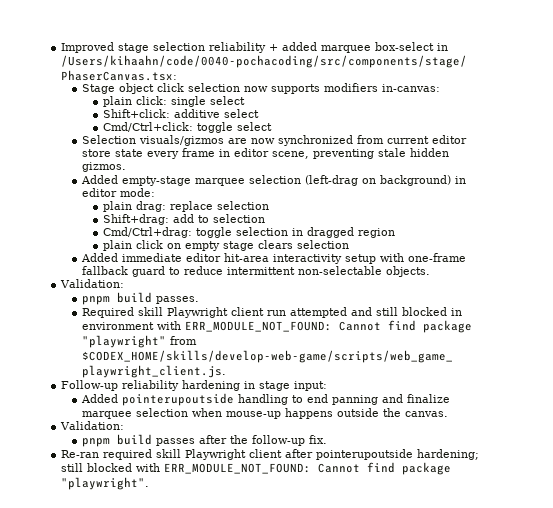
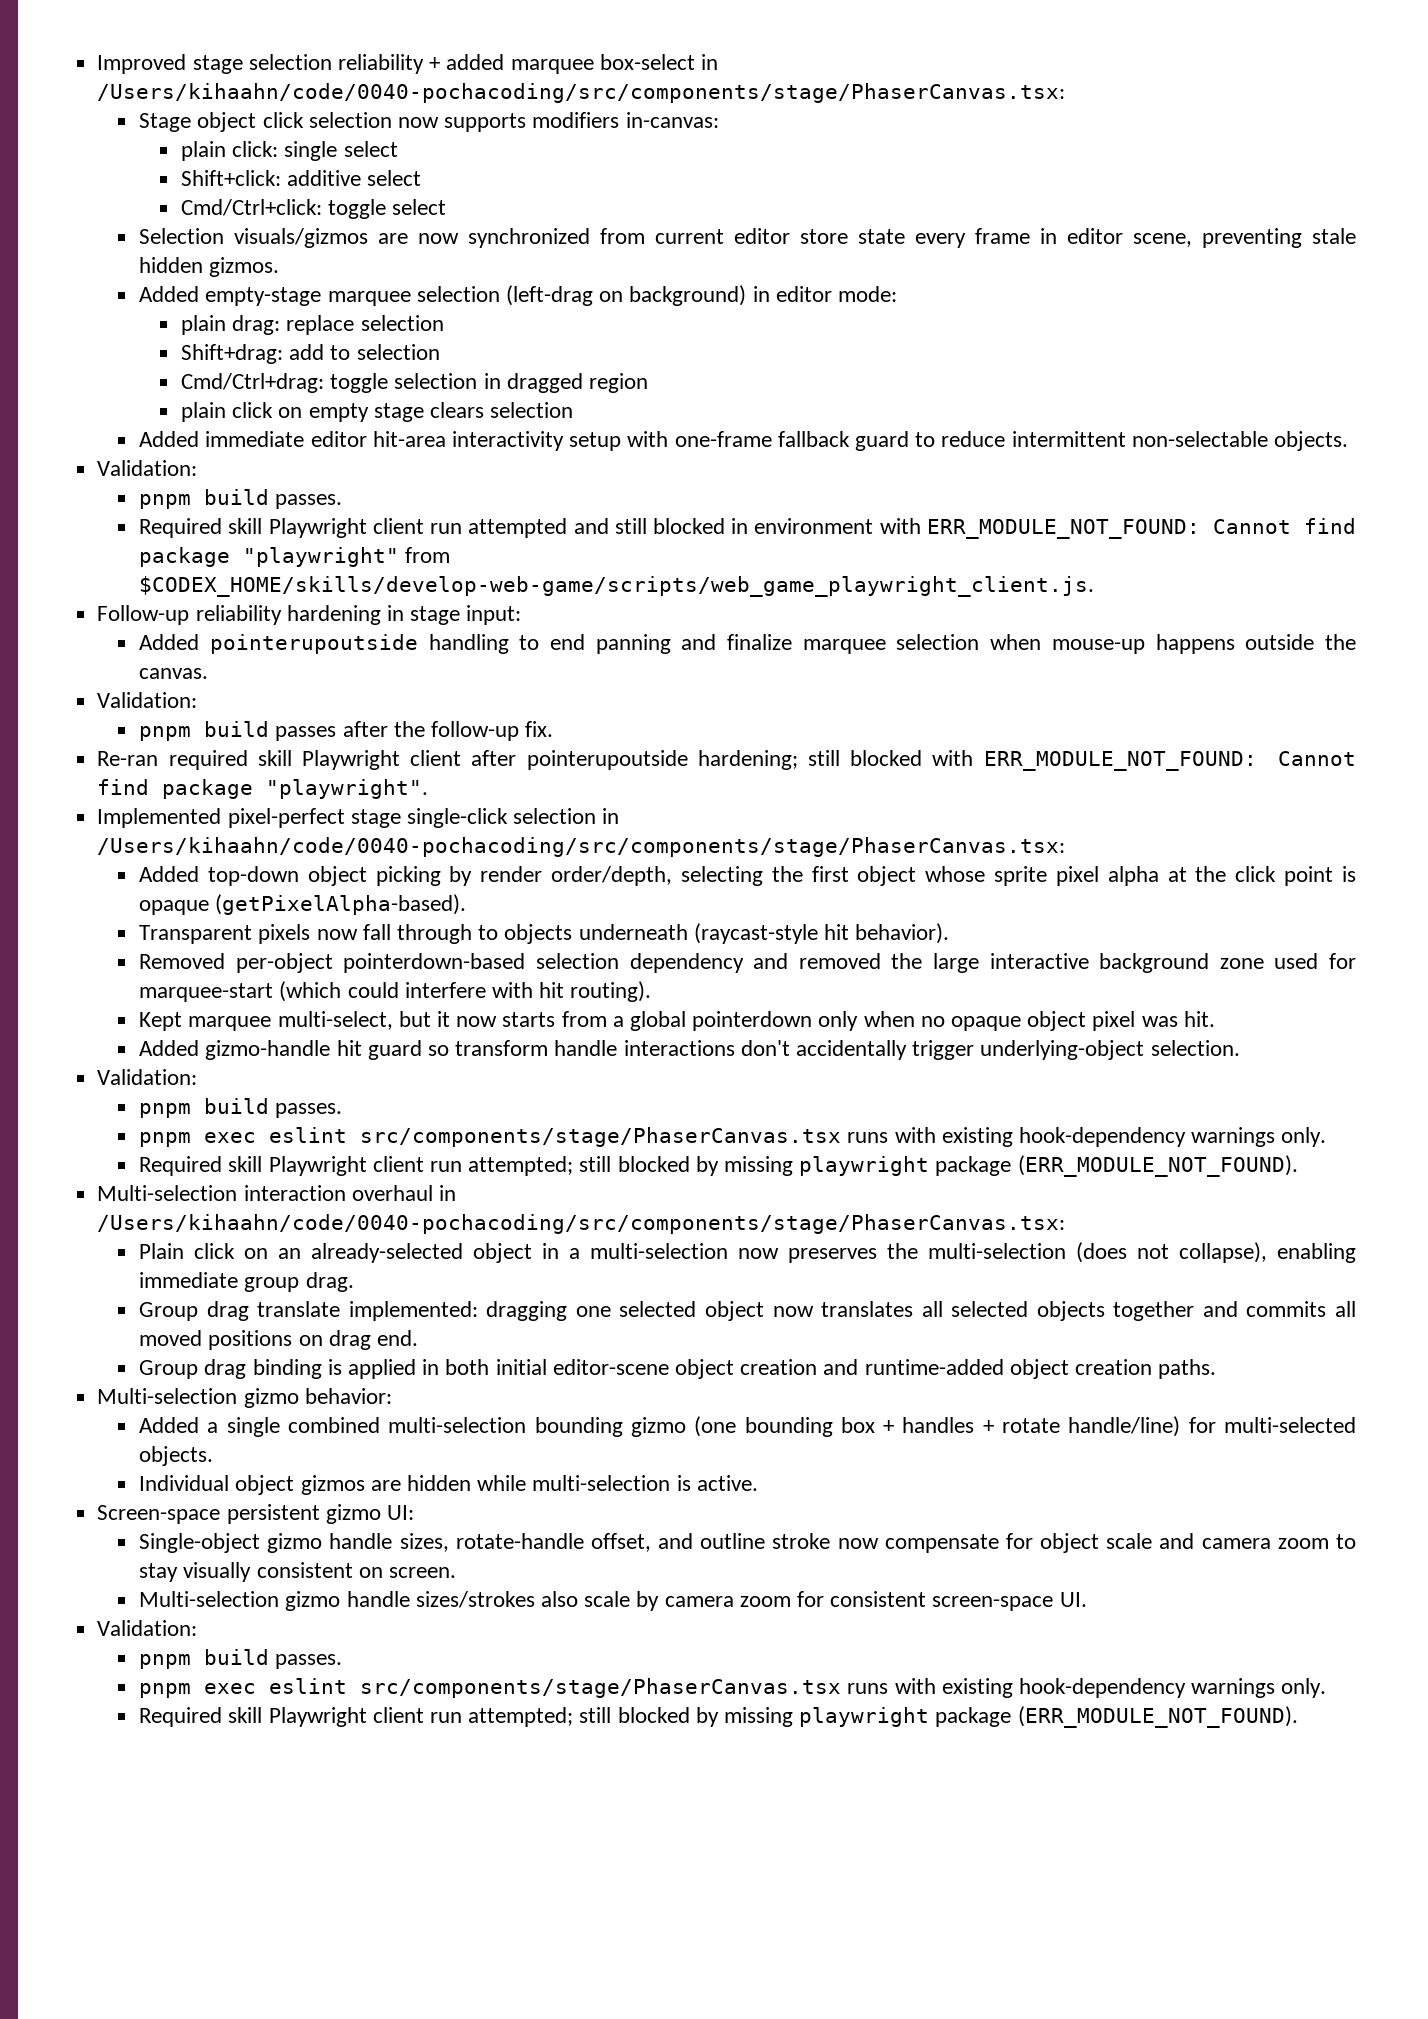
+ Implemented pixel-perfect stage single-click selection in /Users/kihaahn/code/0040-pochacoding/src/components/stage/PhaserCanvas.tsx:
+ Added top-down object picking by render order/depth, selecting the first object whose sprite pixel alpha at the click point is opaque (getPixelAlpha-based).
+ Transparent pixels now fall through to objects underneath (raycast-style hit behavior).
+ Removed per-object pointerdown-based selection dependency and removed the large interactive background zone used for marquee-start (which could interfere with hit routing).
+ Kept marquee multi-select, but it now starts from a global pointerdown only when no opaque object pixel was hit.
+ Added gizmo-handle hit guard so transform handle interactions don't accidentally trigger underlying-object selection.
+ Validation:
+ pnpm build passes.
+ pnpm exec eslint src/components/stage/PhaserCanvas.tsx runs with existing hook-dependency warnings only.
+ Required skill Playwright client run attempted; still blocked by missing playwright package (ERR_MODULE_NOT_FOUND).
+ Multi-selection interaction overhaul in /Users/kihaahn/code/0040-pochacoding/src/components/stage/PhaserCanvas.tsx:
+ Plain click on an already-selected object in a multi-selection now preserves the multi-selection (does not collapse), enabling immediate group drag.
+ Group drag translate implemented: dragging one selected object now translates all selected objects together and commits all moved positions on drag end.
+ Group drag binding is applied in both initial editor-scene object creation and runtime-added object creation paths.
+ Multi-selection gizmo behavior:
+ Added a single combined multi-selection bounding gizmo (one bounding box + handles + rotate handle/line) for multi-selected objects.
+ Individual object gizmos are hidden while multi-selection is active.
+ Screen-space persistent gizmo UI:
+ Single-object gizmo handle sizes, rotate-handle offset, and outline stroke now compensate for object scale and camera zoom to stay visually consistent on screen.
+ Multi-selection gizmo handle sizes/strokes also scale by camera zoom for consistent screen-space UI.
+ Validation:
+ pnpm build passes.
+ pnpm exec eslint src/components/stage/PhaserCanvas.tsx runs with existing hook-dependency warnings only.
+ Required skill Playwright client run attempted; still blocked by missing playwright package (ERR_MODULE_NOT_FOUND).

